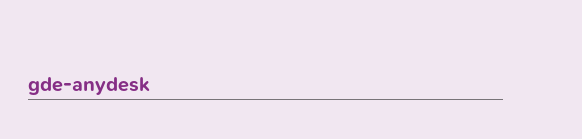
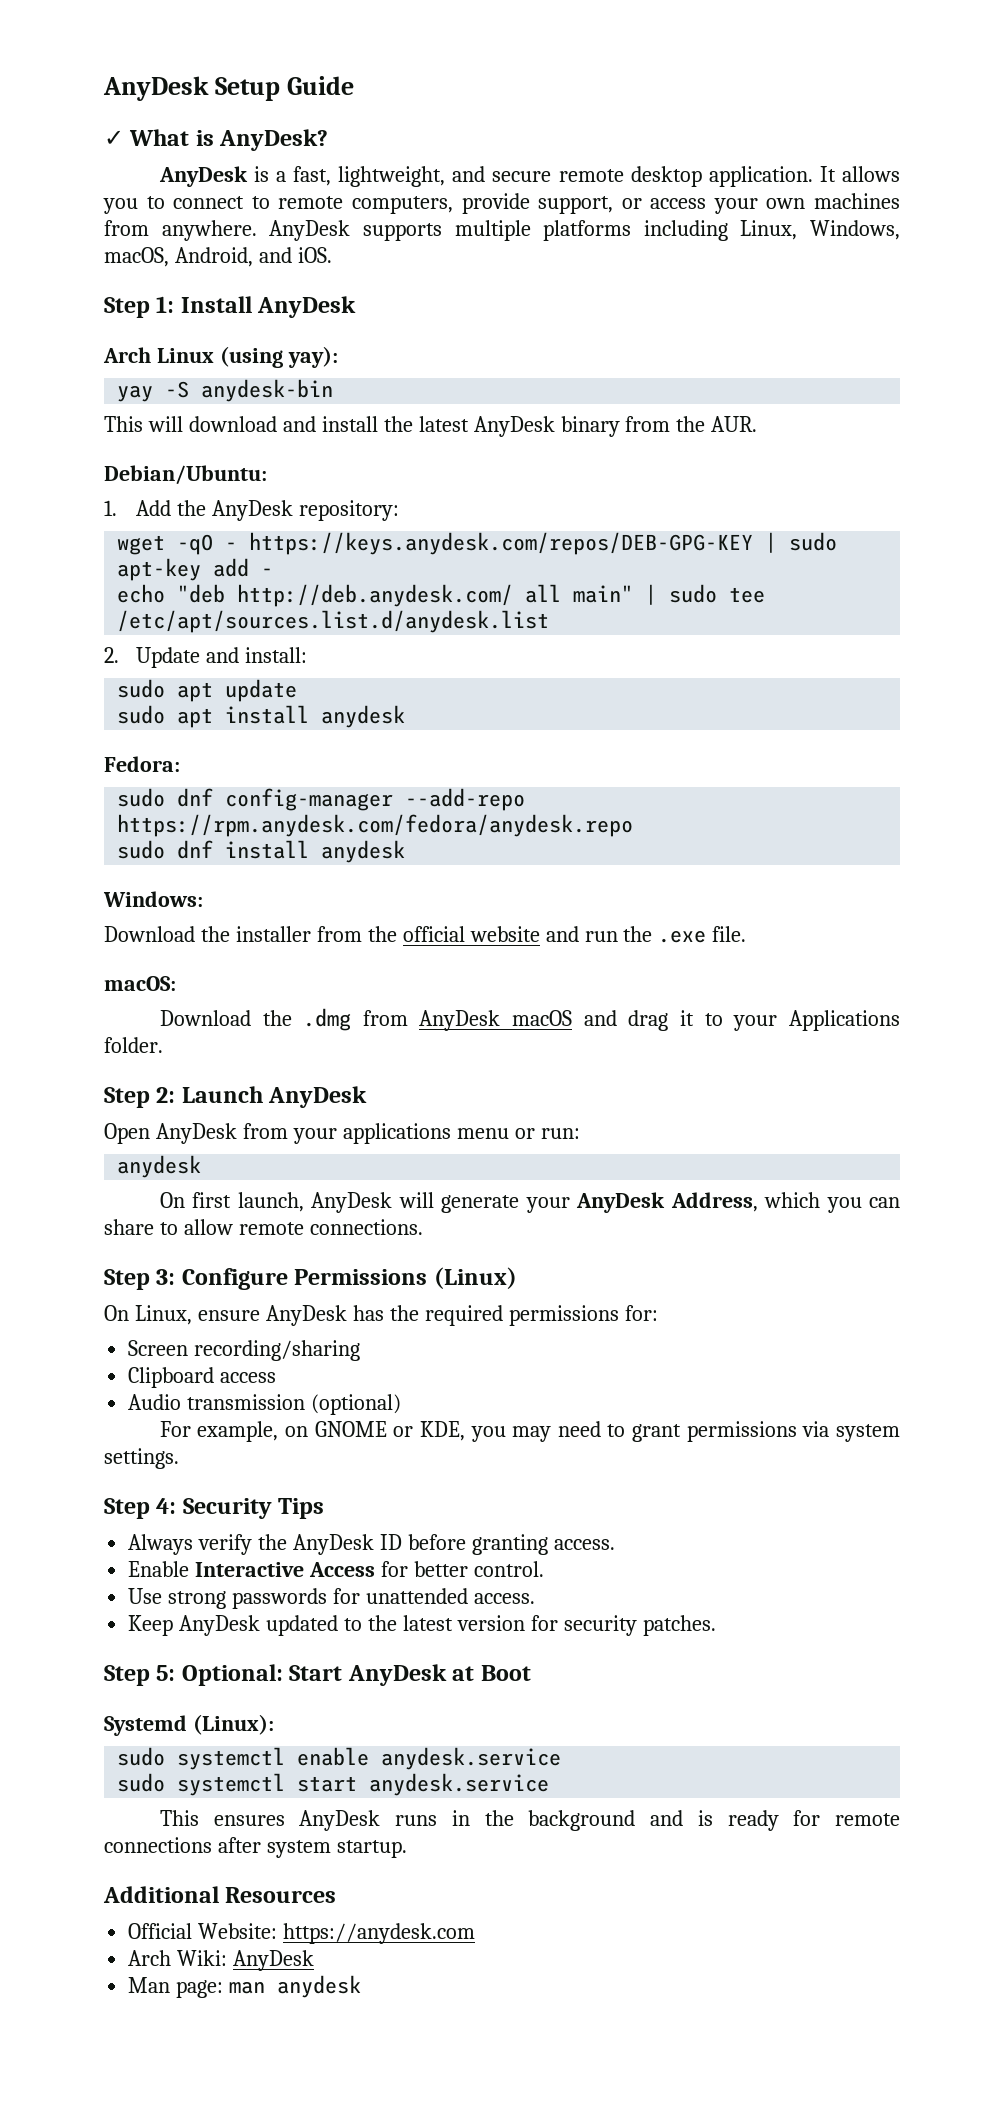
- gde-anydesk
+ AnyDesk Setup Guide
+ ✓ What is AnyDesk?
+ AnyDesk is a fast, lightweight, and secure remote desktop application. It allows you to connect to remote computers, provide support, or access your own machines from anywhere. AnyDesk supports multiple platforms including Linux, Windows, macOS, Android, and iOS.
+ Step 1: Install AnyDesk
+ Arch Linux (using yay):
+ yay -S anydesk-bin
+ This will download and install the latest AnyDesk binary from the AUR.
+ Debian/Ubuntu:
+ 1. Add the AnyDesk repository:
+ wget -qO - https://keys.anydesk.com/repos/DEB-GPG-KEY | sudo apt-key add -
+ echo "deb http://deb.anydesk.com/ all main" | sudo tee /etc/apt/sources.list.d/anydesk.list
+ 2. Update and install:
+ sudo apt update
+ sudo apt install anydesk
+ Fedora:
+ sudo dnf config-manager --add-repo https://rpm.anydesk.com/fedora/anydesk.repo
+ sudo dnf install anydesk
+ Windows:
+ Download the installer from the official website and run the .exe file.
+ macOS:
+ Download the .dmg from AnyDesk macOS and drag it to your Applications folder.
+ Step 2: Launch AnyDesk
+ Open AnyDesk from your applications menu or run:
+ anydesk
+ On first launch, AnyDesk will generate your AnyDesk Address, which you can share to allow remote connections.
+ Step 3: Configure Permissions (Linux)
+ On Linux, ensure AnyDesk has the required permissions for:
+ Screen recording/sharing
+ Clipboard access
+ Audio transmission (optional)
+ For example, on GNOME or KDE, you may need to grant permissions via system settings.
+ Step 4: Security Tips
+ Always verify the AnyDesk ID before granting access.
+ Enable Interactive Access for better control.
+ Use strong passwords for unattended access.
+ Keep AnyDesk updated to the latest version for security patches.
+ Step 5: Optional: Start AnyDesk at Boot
+ Systemd (Linux):
+ sudo systemctl enable anydesk.service
+ sudo systemctl start anydesk.service
+ This ensures AnyDesk runs in the background and is ready for remote connections after system startup.
+ Additional Resources
+ Official Website: https://anydesk.com
+ Arch Wiki: AnyDesk
+ Man page: man anydesk

